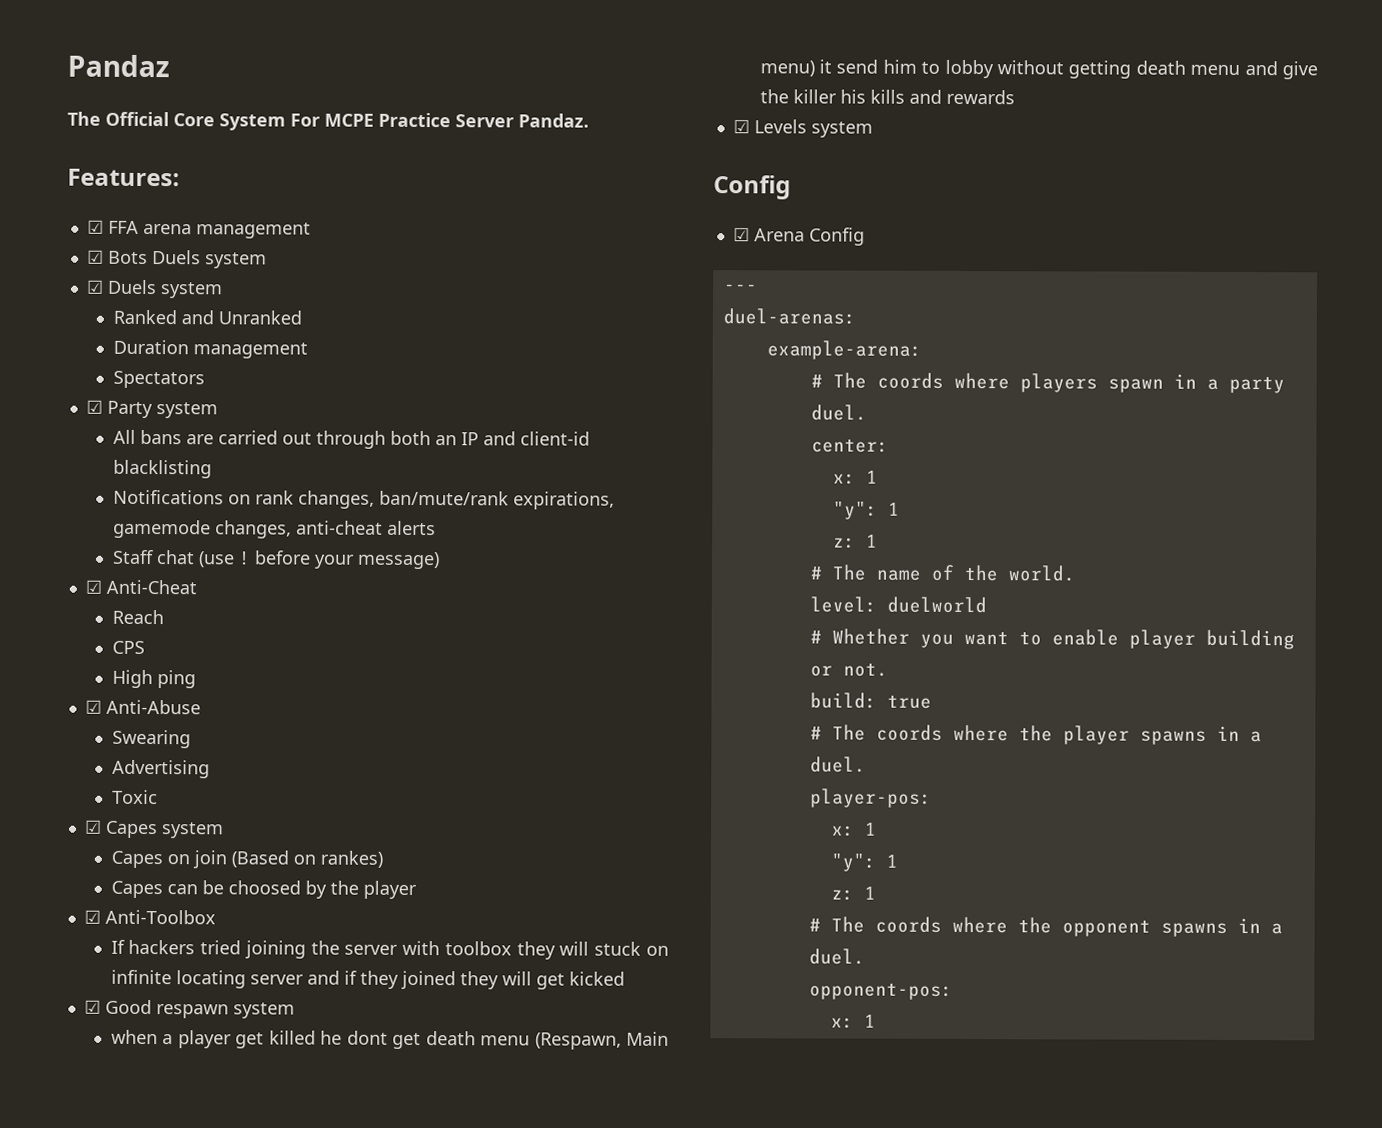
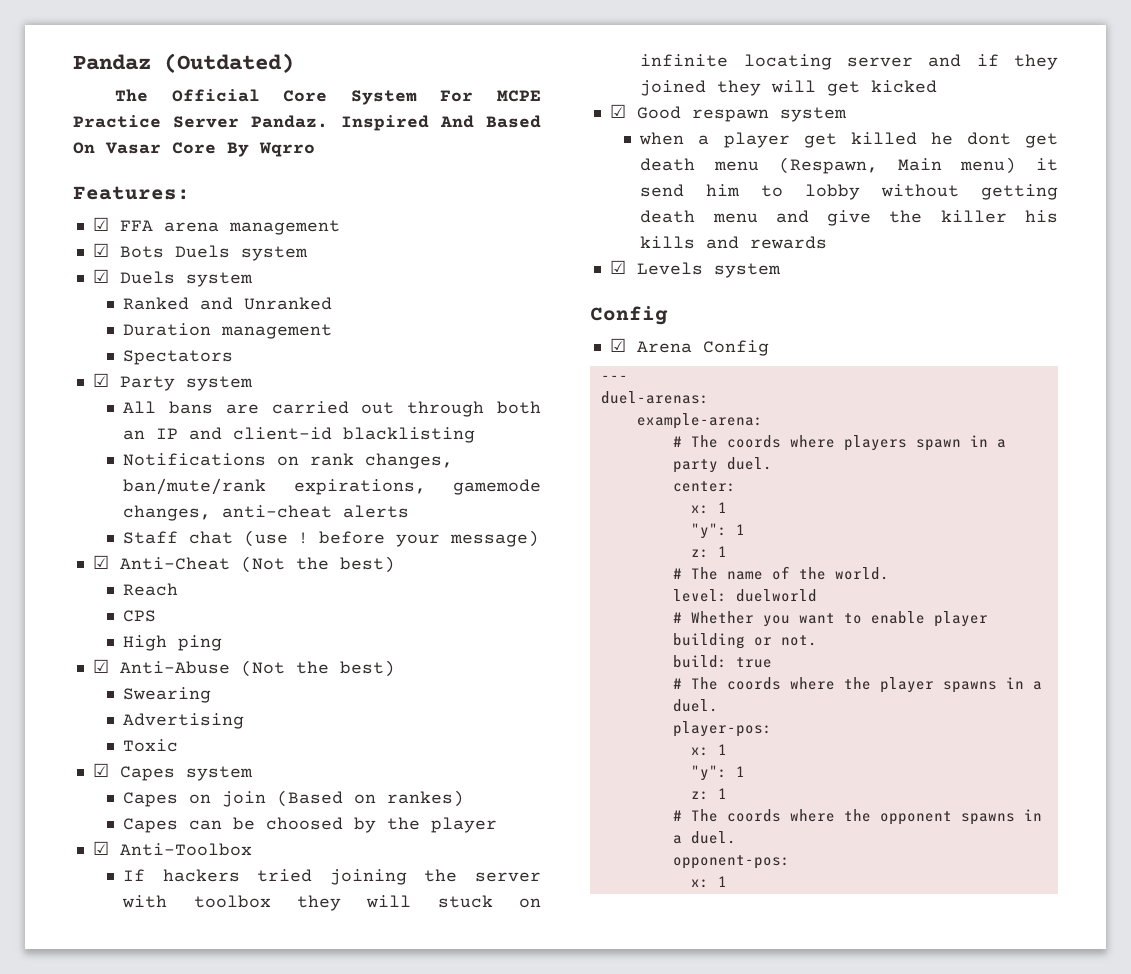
- Pandaz
+ Pandaz (Outdated)
+ Inspired And Based On Vasar Core By Wqrro
- ☑ Anti-Cheat
+ ☑ Anti-Cheat (Not the best)
- ☑ Anti-Abuse
+ ☑ Anti-Abuse (Not the best)

